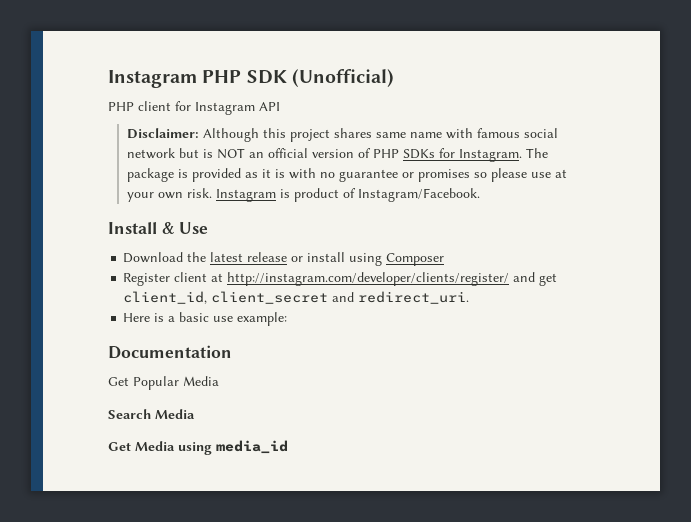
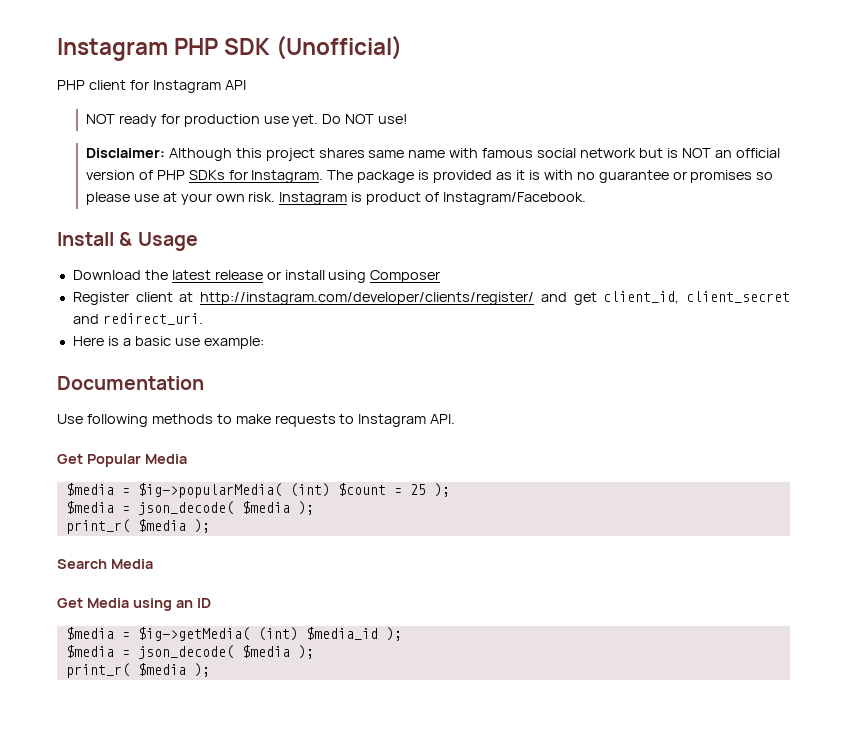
+ NOT ready for production use yet. Do NOT use!
- Install & Use
+ Install & Usage
+ Use following methods to make requests to Instagram API.
  Get Popular Media
+ $media = $ig->popularMedia( (int) $count = 25 );
+ $media = json_decode( $media );
+ print_r( $media );
- Get Media using media_id
+ Get Media using an ID
+ $media = $ig->getMedia( (int) $media_id );
+ $media = json_decode( $media );
+ print_r( $media );

